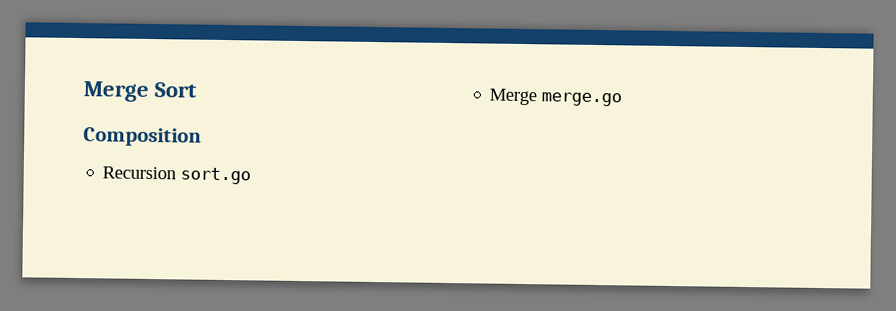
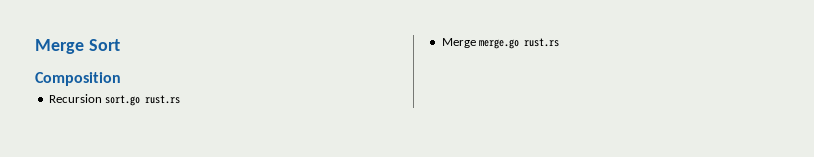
- Recursion sort.go
+ Recursion sort.go rust.rs
- Merge merge.go
+ Merge merge.go rust.rs

